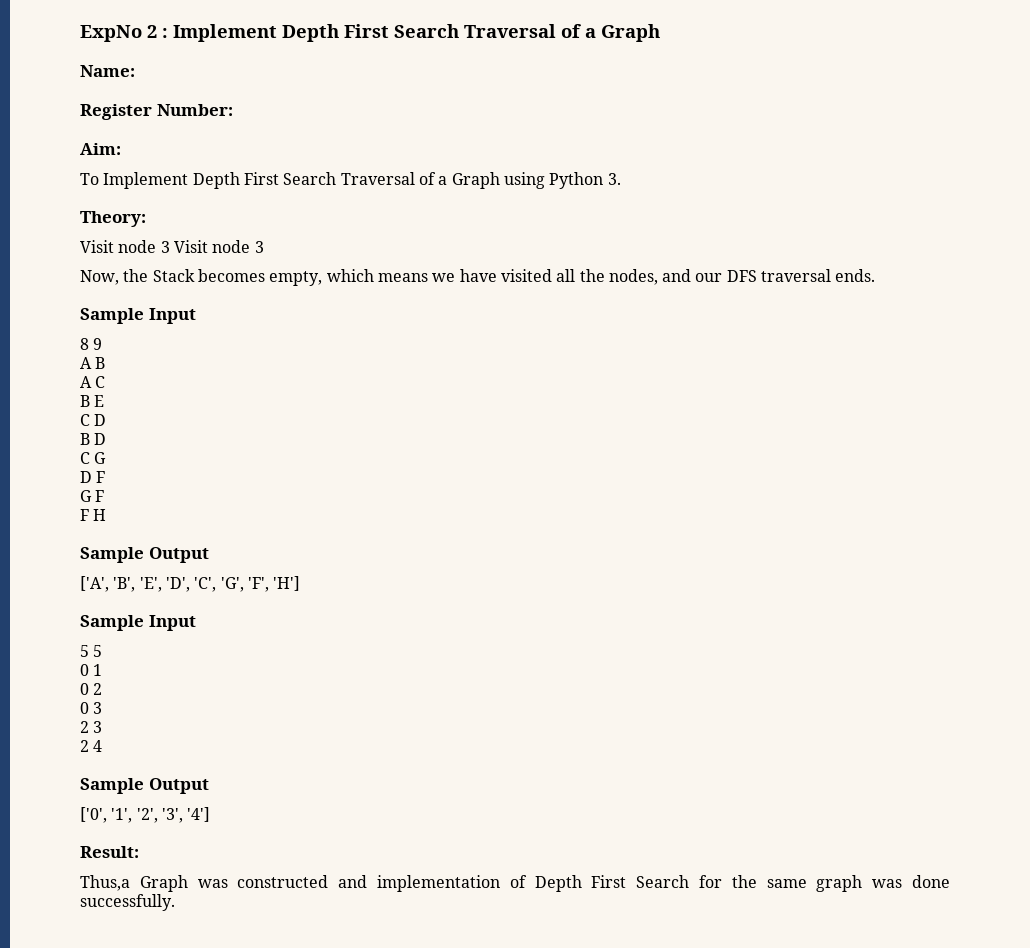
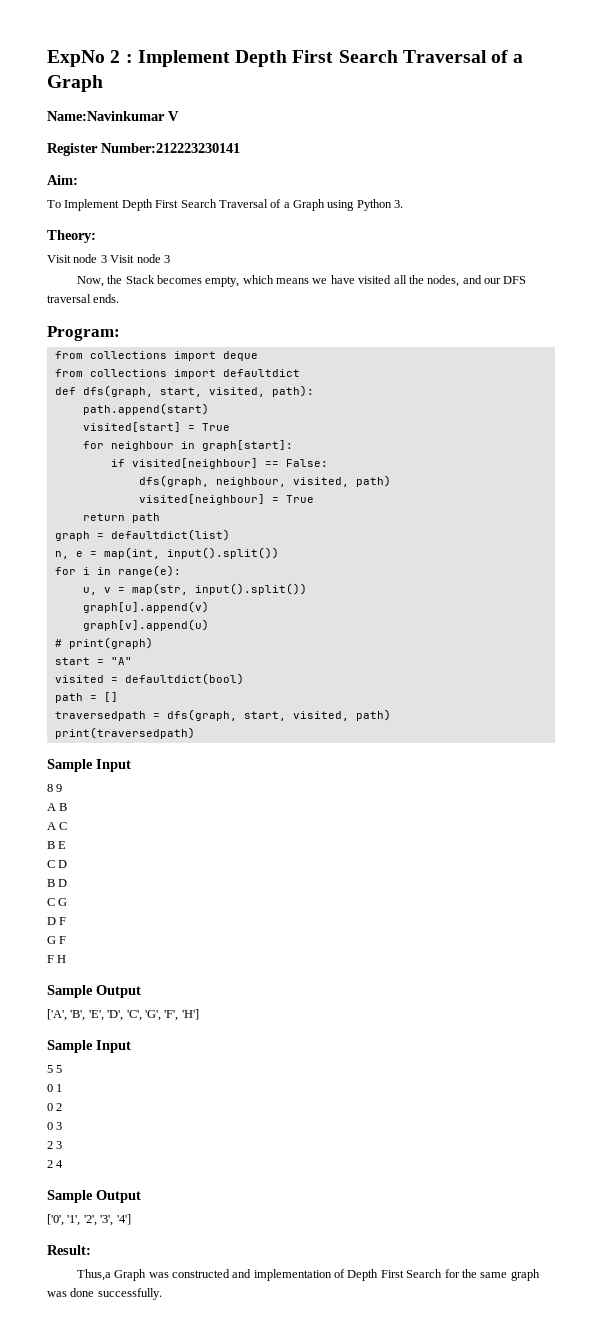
- Name:
+ Name:Navinkumar V
- Register Number:
+ Register Number:212223230141
+ Program:
+ from collections import deque
+ from collections import defaultdict
+ def dfs(graph, start, visited, path):
+ path.append(start)
+ visited[start] = True
+ for neighbour in graph[start]:
+ if visited[neighbour] == False:
+ dfs(graph, neighbour, visited, path)
+ visited[neighbour] = True
+ return path
+ graph = defaultdict(list)
+ n, e = map(int, input().split())
+ for i in range(e):
+ u, v = map(str, input().split())
+ graph[u].append(v)
+ graph[v].append(u)
+ # print(graph)
+ start = "A"
+ visited = defaultdict(bool)
+ path = []
+ traversedpath = dfs(graph, start, visited, path)
+ print(traversedpath)

